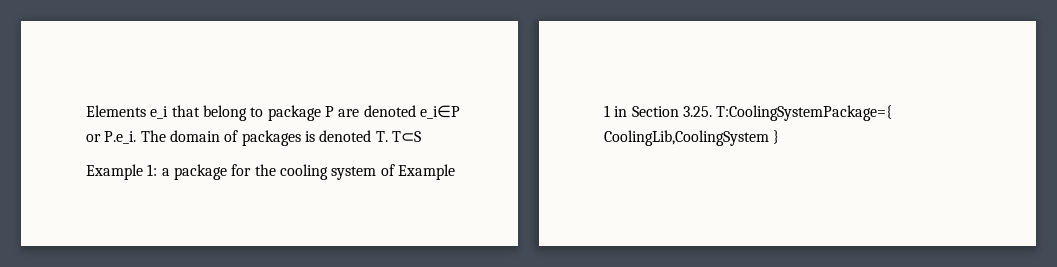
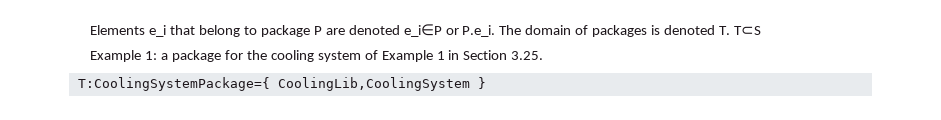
- Example 1: a package for the cooling system of Example 1 in Section 3.25. T:CoolingSystemPackage={ CoolingLib,CoolingSystem }
+ Example 1: a package for the cooling system of Example 1 in Section 3.25.
+ T:CoolingSystemPackage={ CoolingLib,CoolingSystem }

